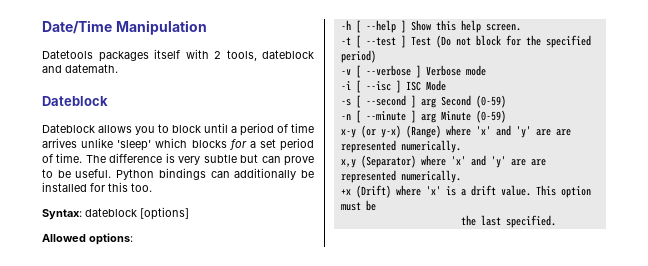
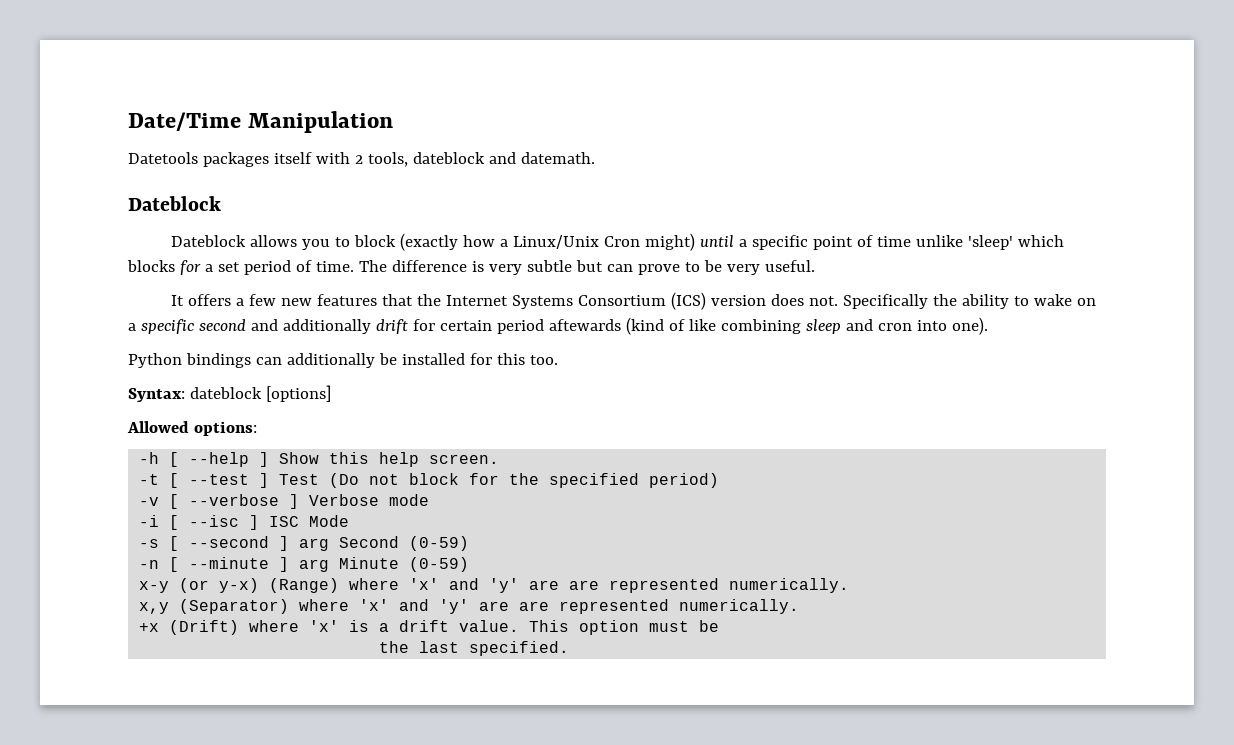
- Dateblock allows you to block until a period of time arrives unlike 'sleep' which blocks for a set period of time.
+ Dateblock allows you to block (exactly how a Linux/Unix Cron might) until a specific point of time unlike 'sleep' which blocks for a set period of time.
- The difference is very subtle but can prove to be useful. Python bindings can additionally be installed for this too.
+ The difference is very subtle but can prove to be very useful.
+ It offers a few new features that the Internet Systems Consortium (ICS) version does not. Specifically the ability to wake on a specific second and additionally drift for certain period aftewards (kind of like combining sleep and cron into one).
+ Python bindings can additionally be installed for this too.

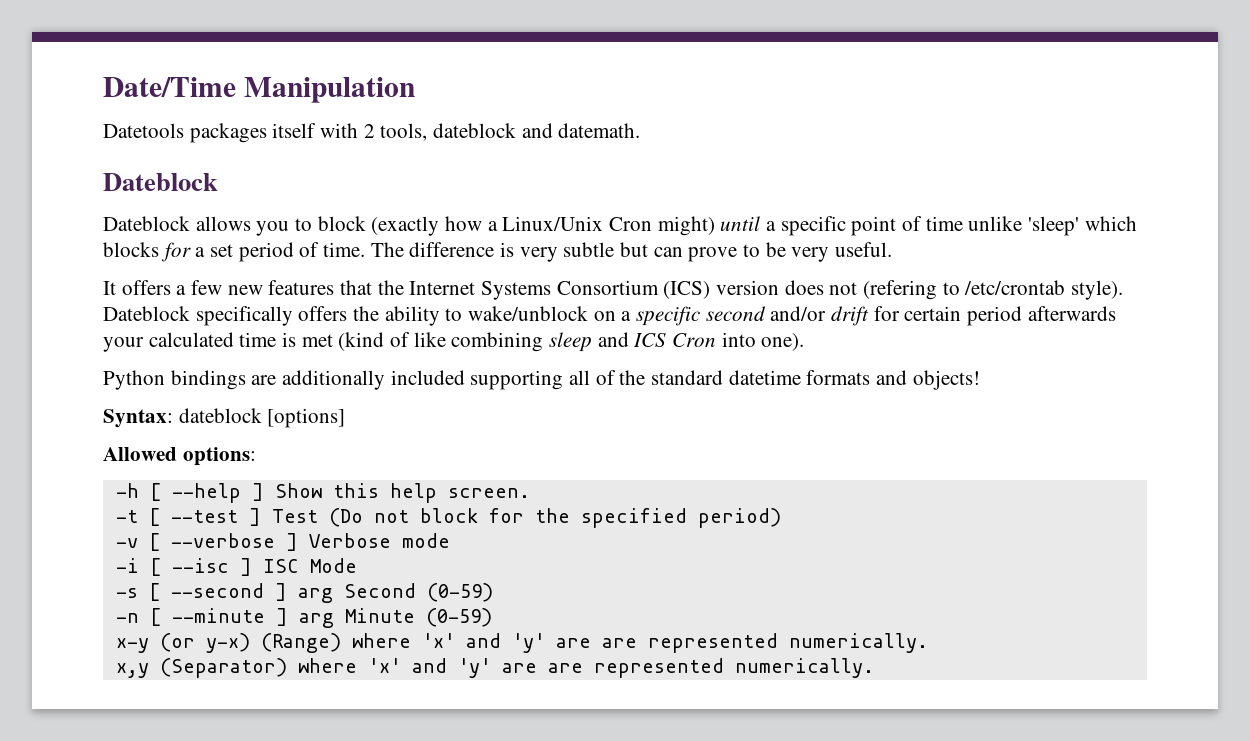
- It offers a few new features that the Internet Systems Consortium (ICS) version does not. Specifically the ability to wake on a specific second and additionally drift for certain period aftewards (kind of like combining sleep and cron into one).
+ It offers a few new features that the Internet Systems Consortium (ICS) version does not (refering to /etc/crontab style). Dateblock specifically offers the ability to wake/unblock on a specific second and/or drift for certain period afterwards your calculated time is met (kind of like combining sleep and ICS Cron into one).
- Python bindings can additionally be installed for this too.
+ Python bindings are additionally included supporting all of the standard datetime formats and objects!
- +x (Drift) where 'x' is a drift value. This option must be
- the last specified.

